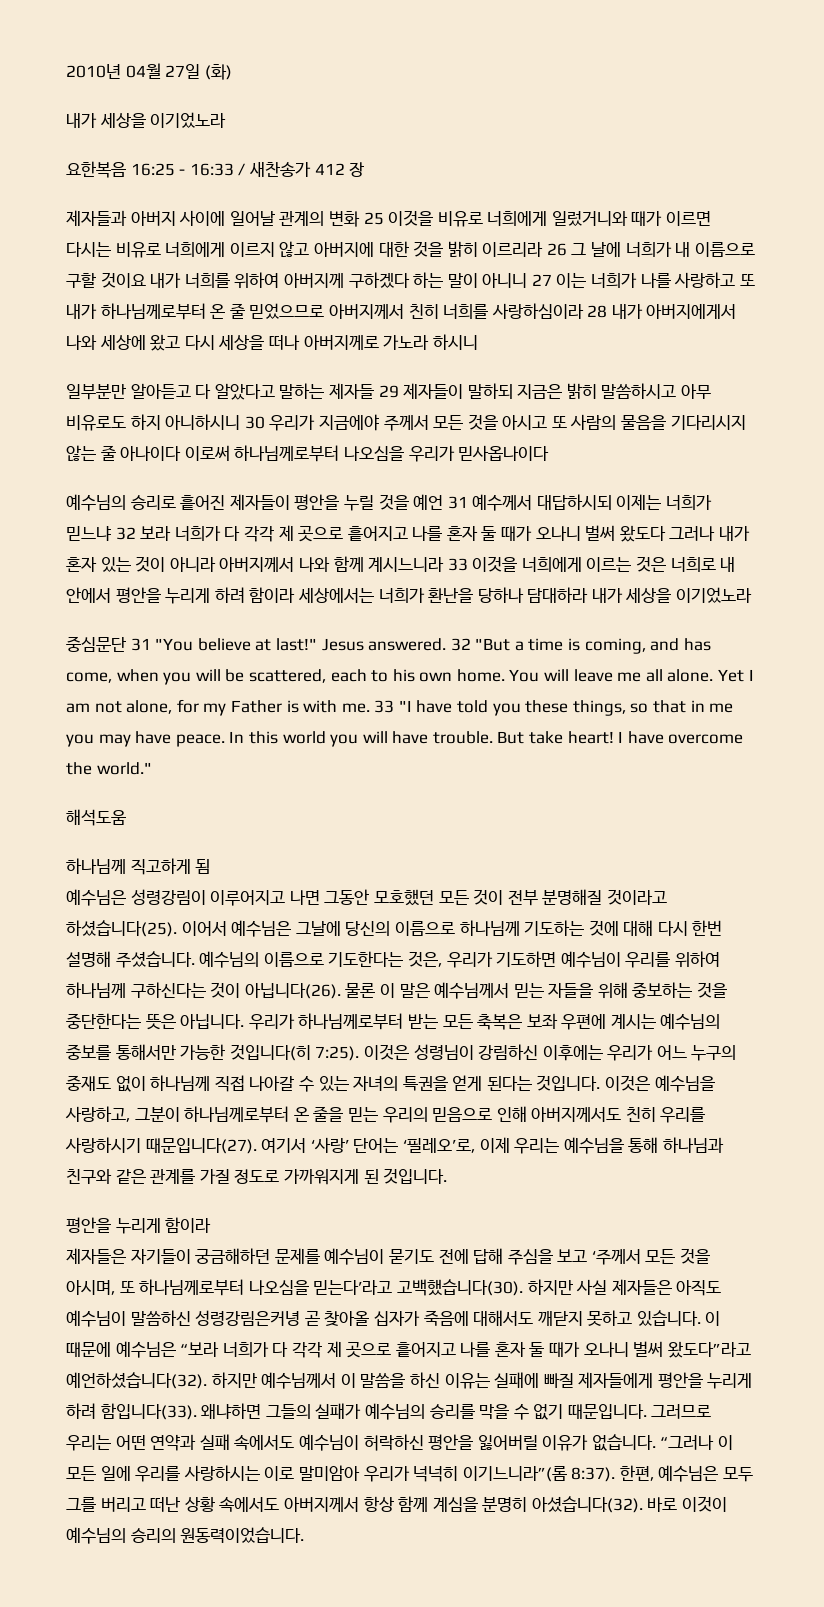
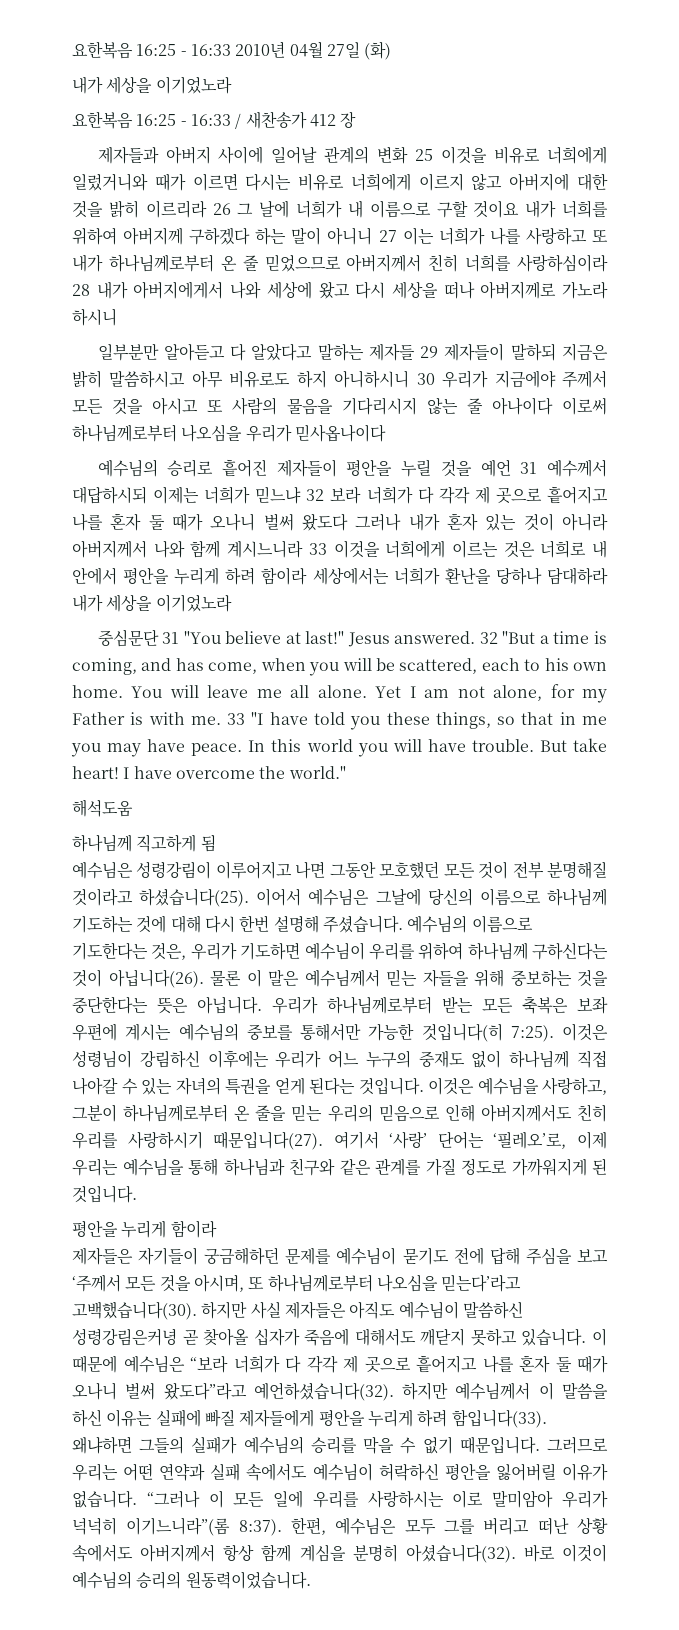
- 2010년 04월 27일 (화)
+ 요한복음 16:25 - 16:33 2010년 04월 27일 (화)

